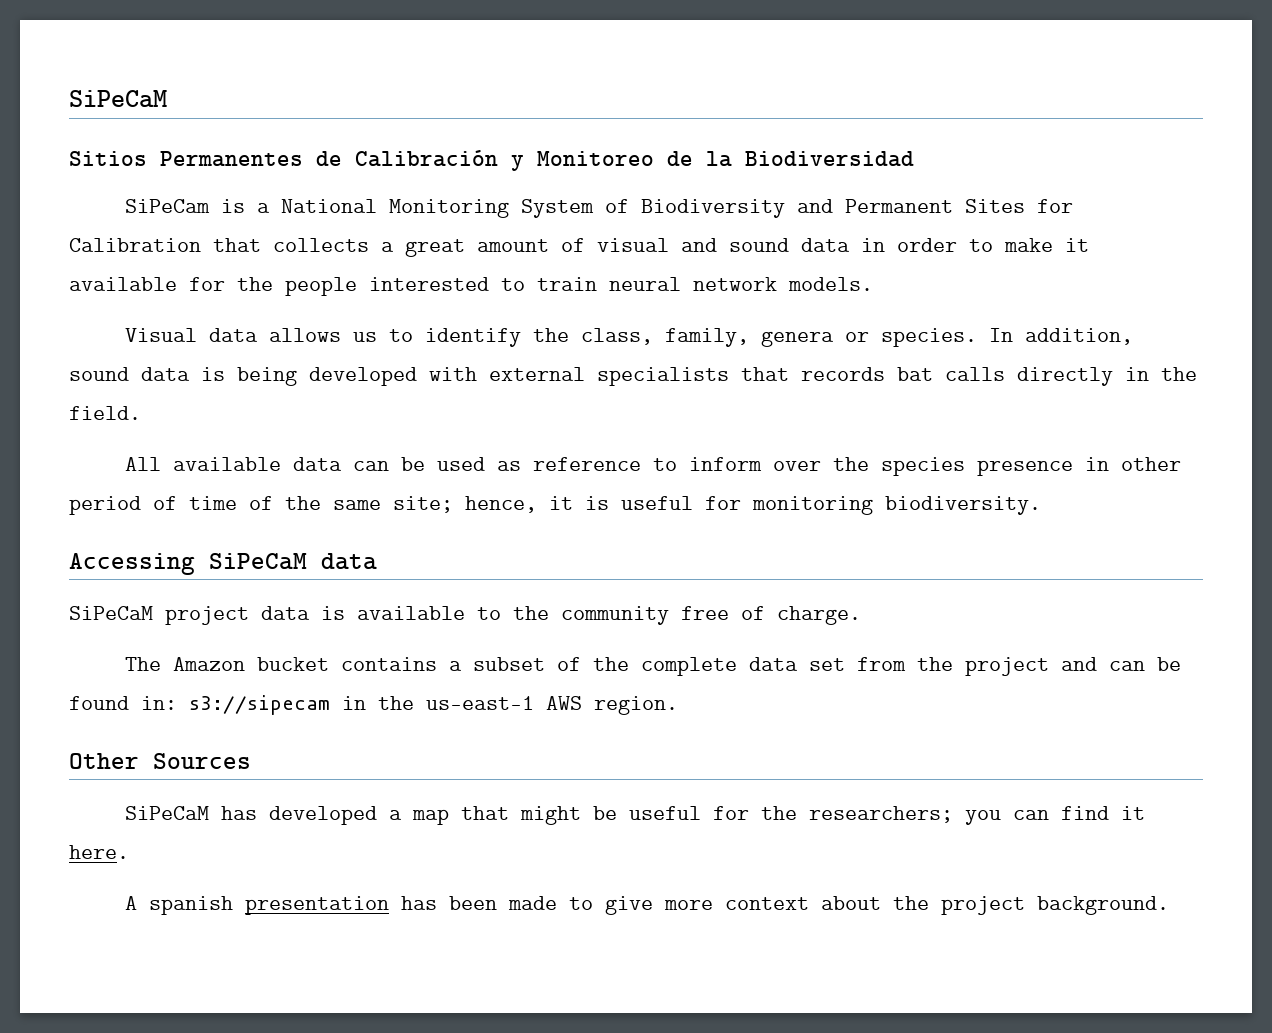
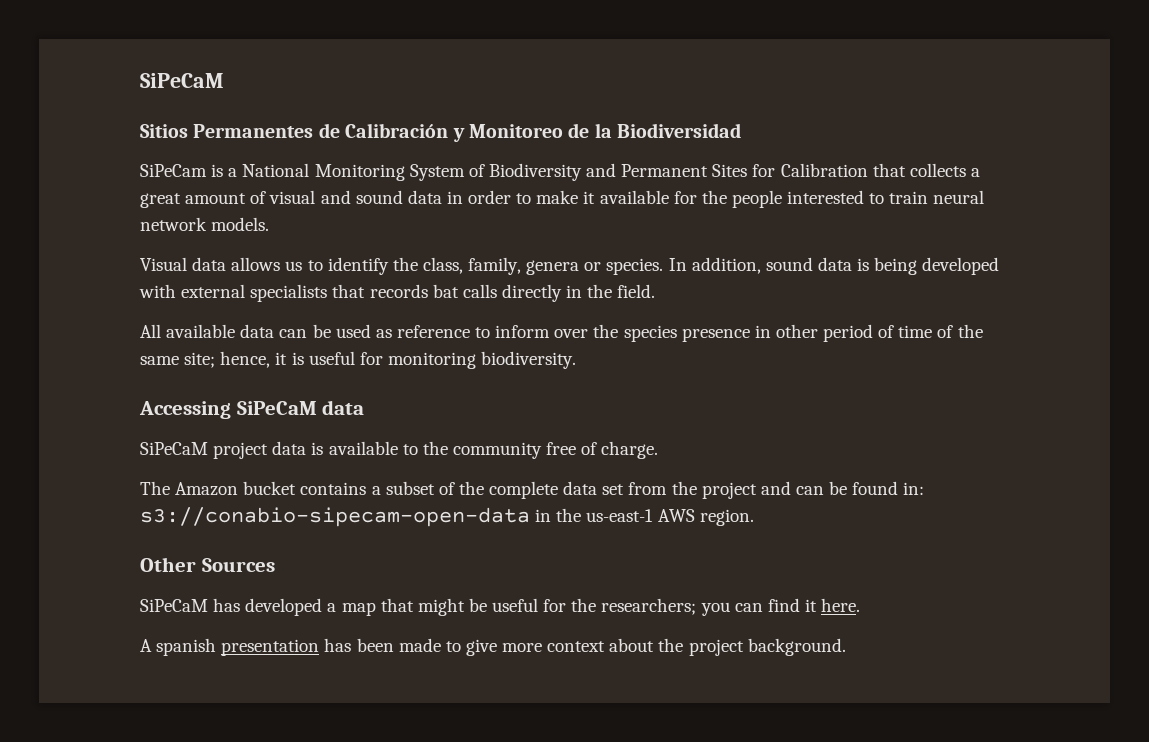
- The Amazon bucket contains a subset of the complete data set from the project and can be found in: s3://sipecam in the us-east-1 AWS region.
+ The Amazon bucket contains a subset of the complete data set from the project and can be found in: s3://conabio-sipecam-open-data in the us-east-1 AWS region.

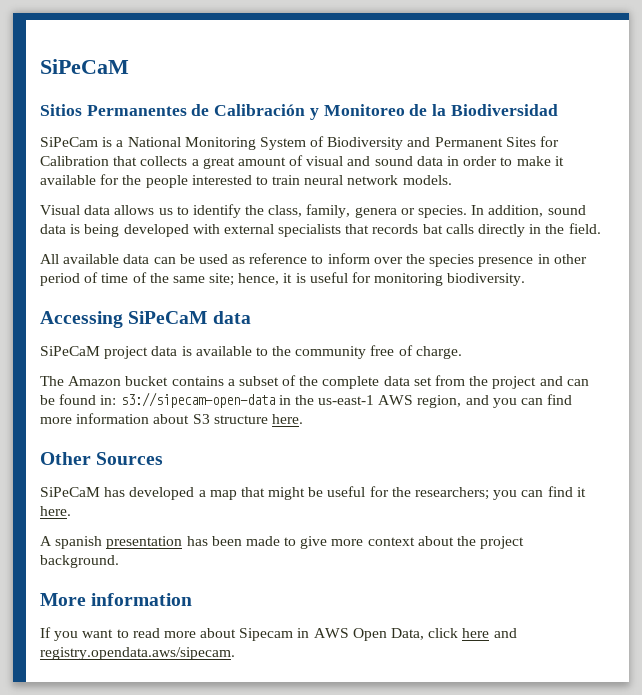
- The Amazon bucket contains a subset of the complete data set from the project and can be found in: s3://conabio-sipecam-open-data in the us-east-1 AWS region.
+ The Amazon bucket contains a subset of the complete data set from the project and can be found in: s3://sipecam-open-data in the us-east-1 AWS region, and you can find more information about S3 structure here.
+ More information
+ If you want to read more about Sipecam in AWS Open Data, click here and registry.opendata.aws/sipecam.

